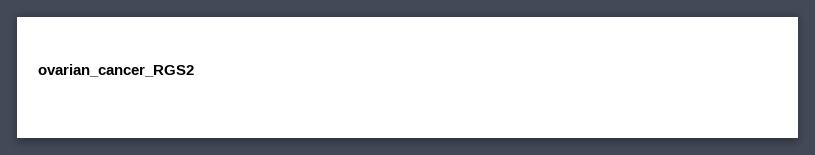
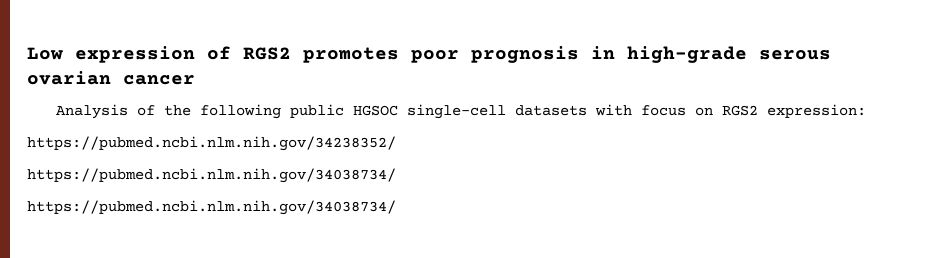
- ovarian_cancer_RGS2
+ Low expression of RGS2 promotes poor prognosis in high-grade serous ovarian cancer
+ Analysis of the following public HGSOC single-cell datasets with focus on RGS2 expression:
+ https://pubmed.ncbi.nlm.nih.gov/34238352/
+ https://pubmed.ncbi.nlm.nih.gov/34038734/
+ https://pubmed.ncbi.nlm.nih.gov/34038734/

